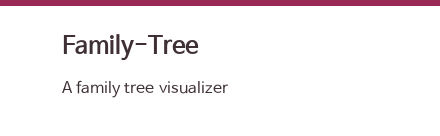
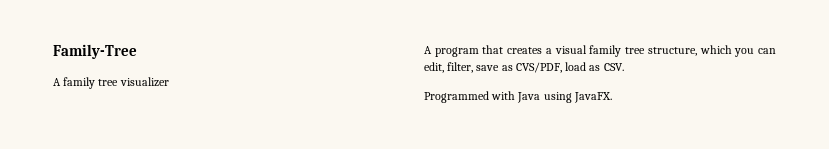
+ A program that creates a visual family tree structure, which you can edit, filter, save as CVS/PDF, load as CSV.
+ Programmed with Java using JavaFX.

